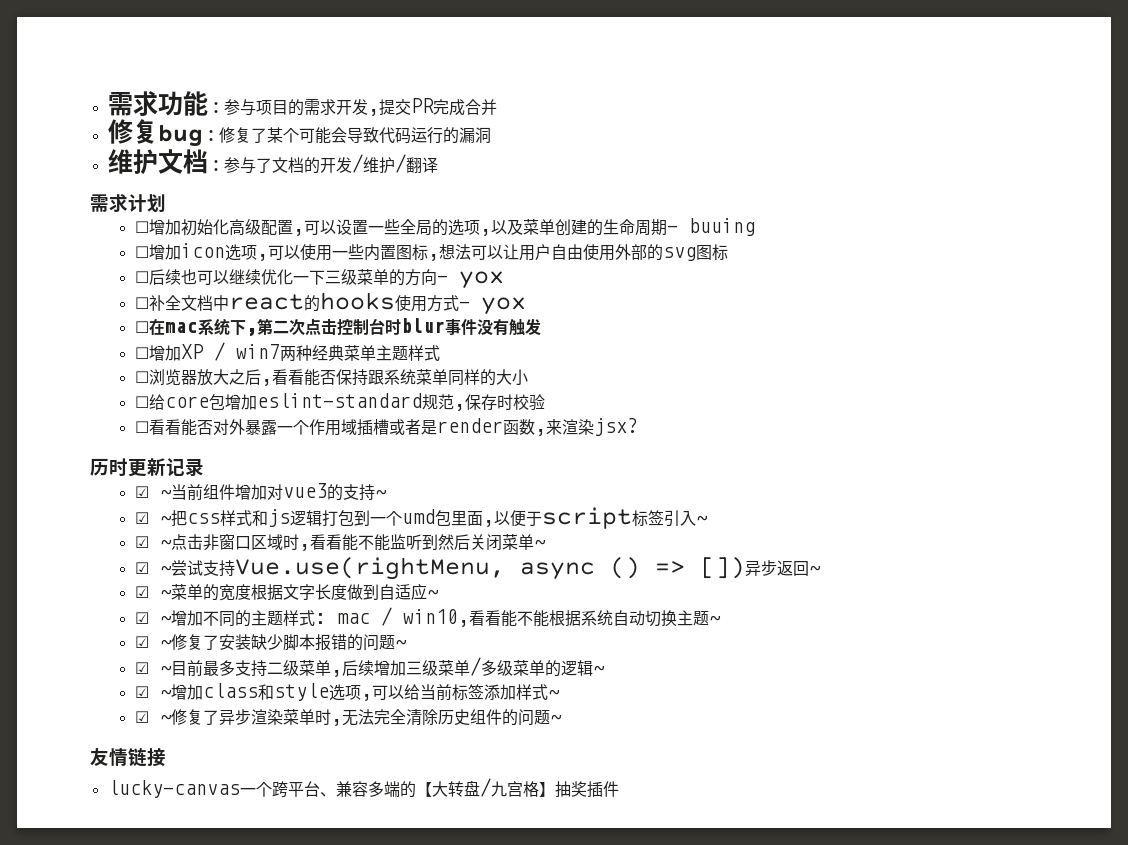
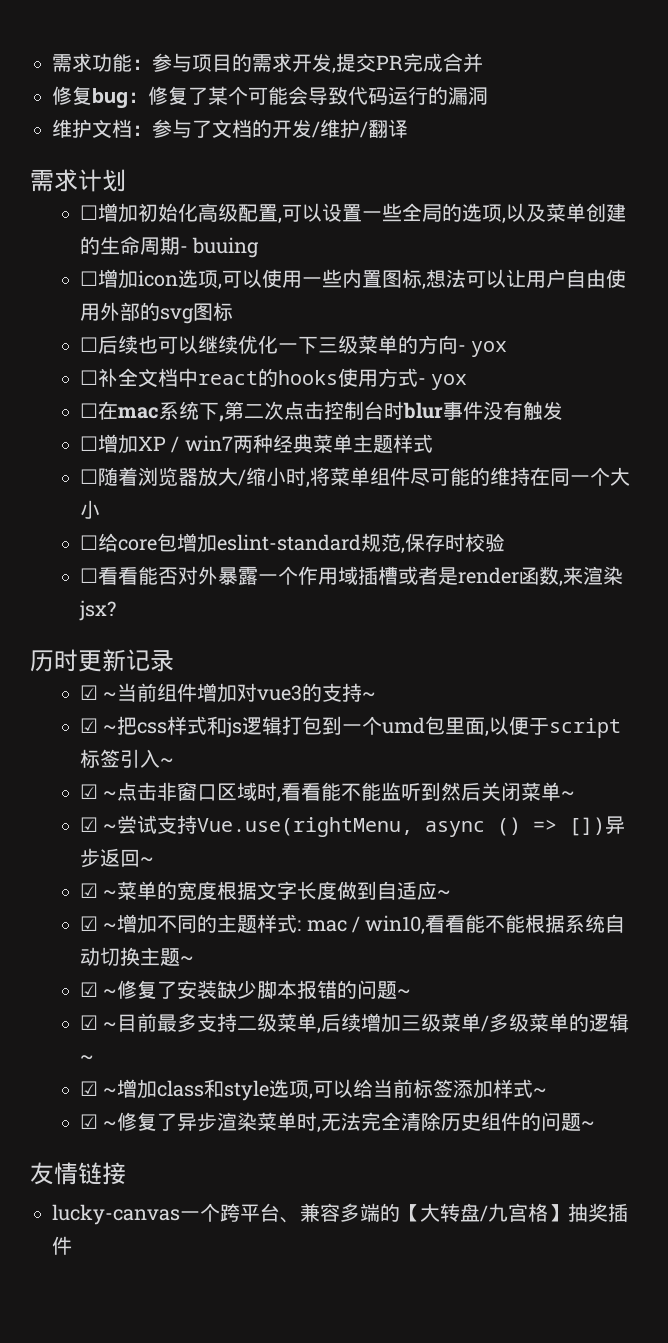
- ☐浏览器放大之后,看看能否保持跟系统菜单同样的大小
+ ☐随着浏览器放大/缩小时,将菜单组件尽可能的维持在同一个大小

